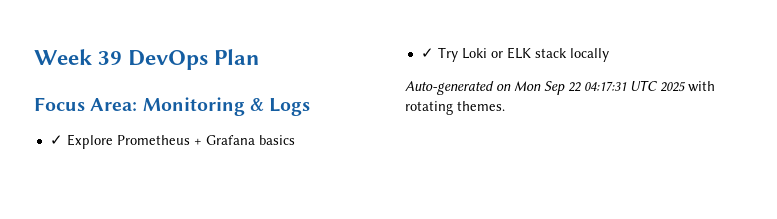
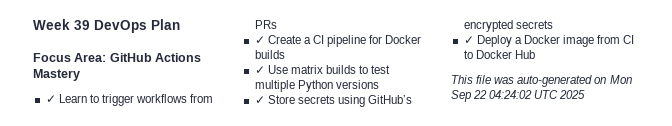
- Focus Area: Monitoring & Logs
- ✓ Explore Prometheus + Grafana basics
- ✓ Try Loki or ELK stack locally
- Auto-generated on Mon Sep 22 04:17:31 UTC 2025 with rotating themes.
+ Focus Area: GitHub Actions Mastery
+ ✓ Learn to trigger workflows from PRs
+ ✓ Create a CI pipeline for Docker builds
+ ✓ Use matrix builds to test multiple Python versions
+ ✓ Store secrets using GitHub’s encrypted secrets
+ ✓ Deploy a Docker image from CI to Docker Hub
+ This file was auto-generated on Mon Sep 22 04:24:02 UTC 2025

